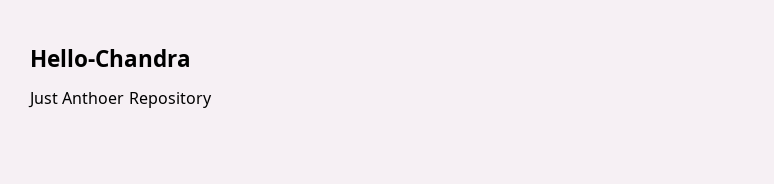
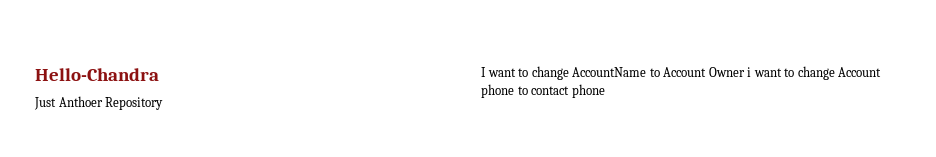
+ I want to change AccountName to Account Owner i want to change Account phone to contact phone

